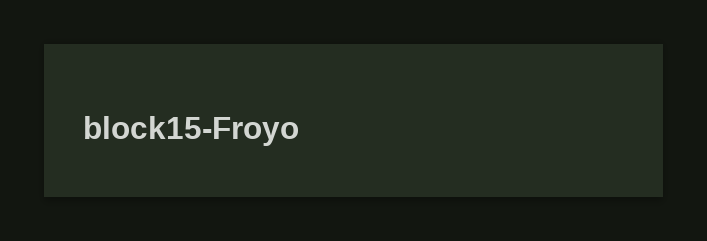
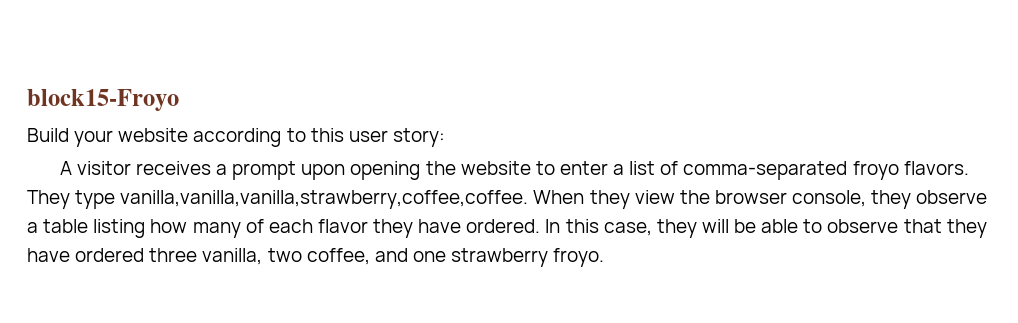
+ Build your website according to this user story:
+ A visitor receives a prompt upon opening the website to enter a list of comma-separated froyo flavors. They type vanilla,vanilla,vanilla,strawberry,coffee,coffee. When they view the browser console, they observe a table listing how many of each flavor they have ordered. In this case, they will be able to observe that they have ordered three vanilla, two coffee, and one strawberry froyo.

